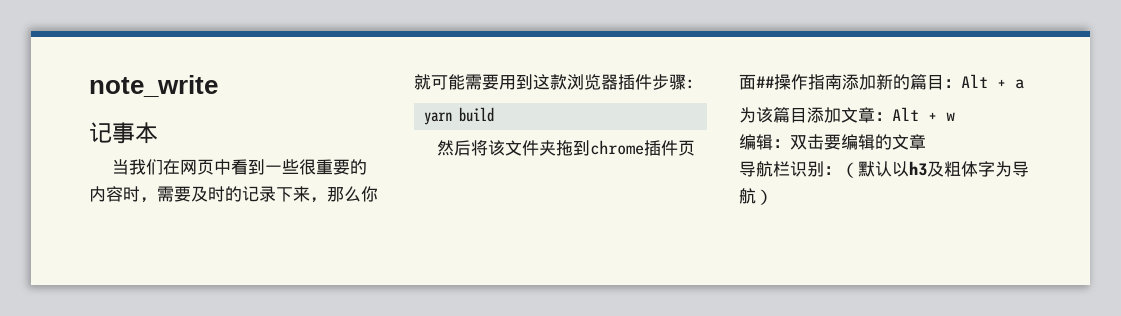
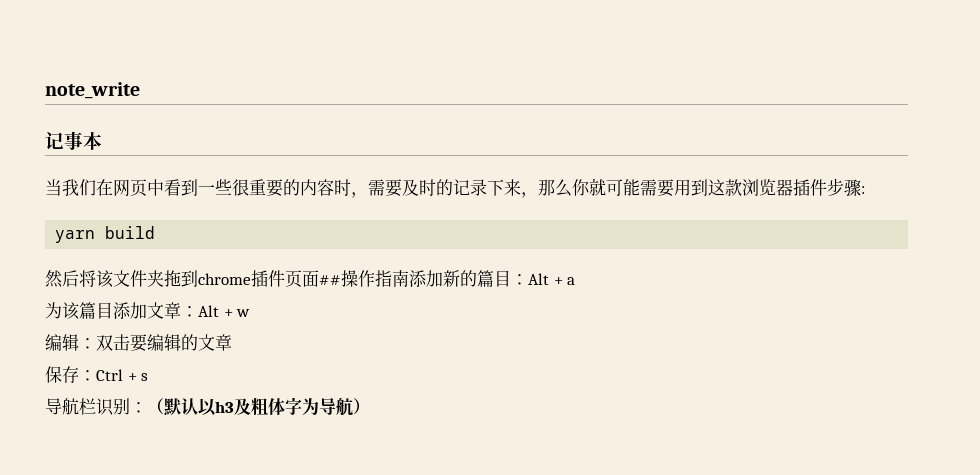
+ 保存：Ctrl + s

